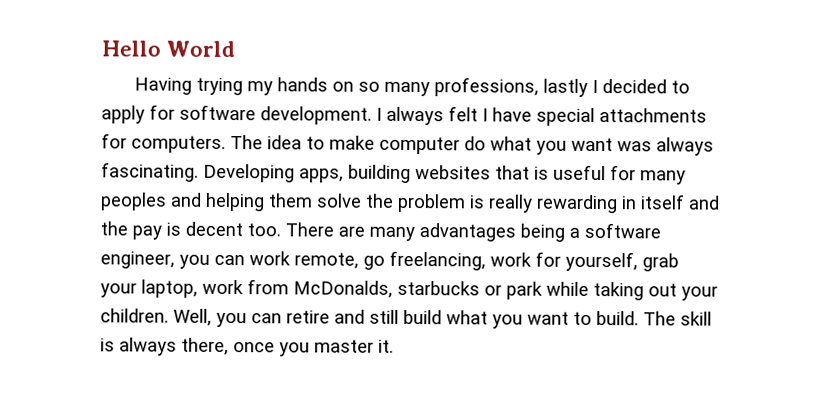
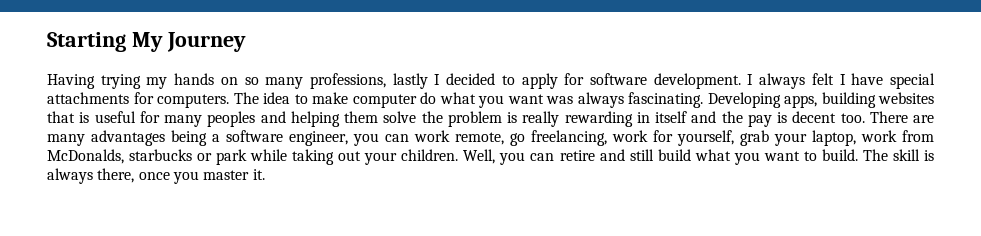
- Hello World
+ Starting My Journey

